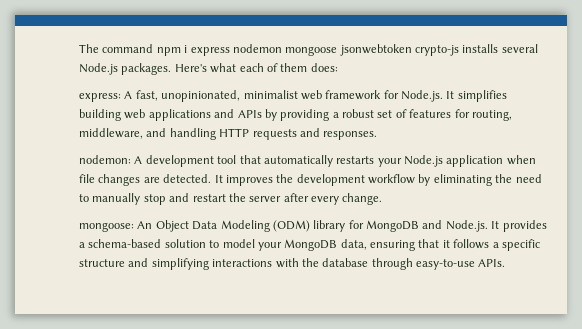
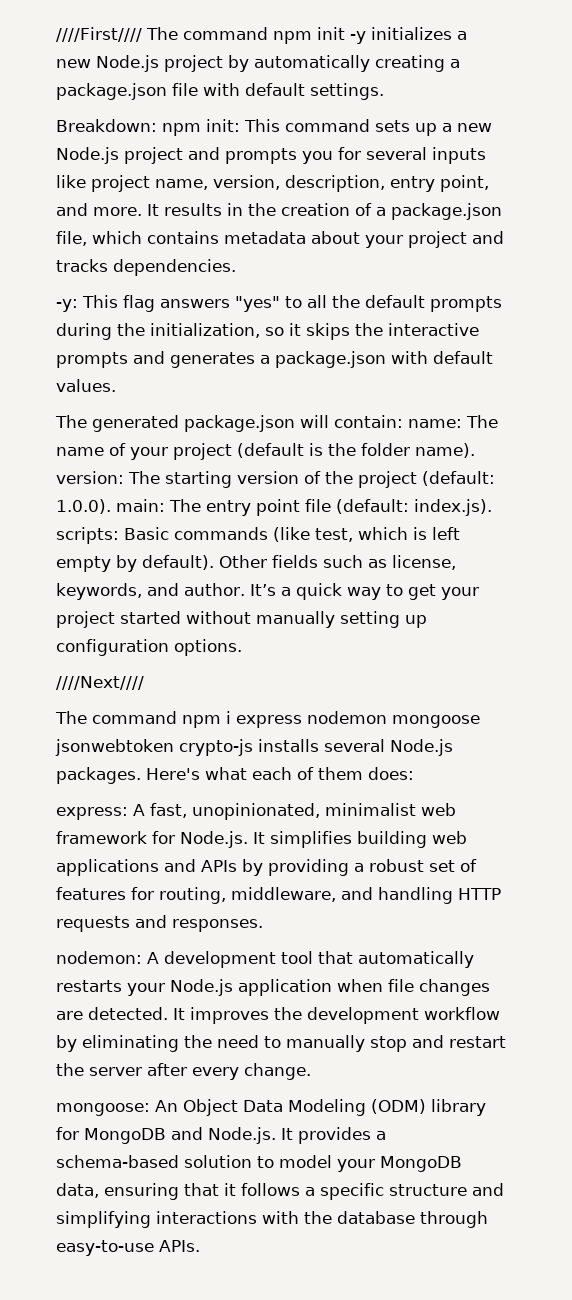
+ ////First//// The command npm init -y initializes a new Node.js project by automatically creating a package.json file with default settings.
+ Breakdown: npm init: This command sets up a new Node.js project and prompts you for several inputs like project name, version, description, entry point, and more. It results in the creation of a package.json file, which contains metadata about your project and tracks dependencies.
+ -y: This flag answers "yes" to all the default prompts during the initialization, so it skips the interactive prompts and generates a package.json with default values.
+ The generated package.json will contain: name: The name of your project (default is the folder name). version: The starting version of the project (default: 1.0.0). main: The entry point file (default: index.js). scripts: Basic commands (like test, which is left empty by default). Other fields such as license, keywords, and author. It’s a quick way to get your project started without manually setting up configuration options.
+ ////Next////

